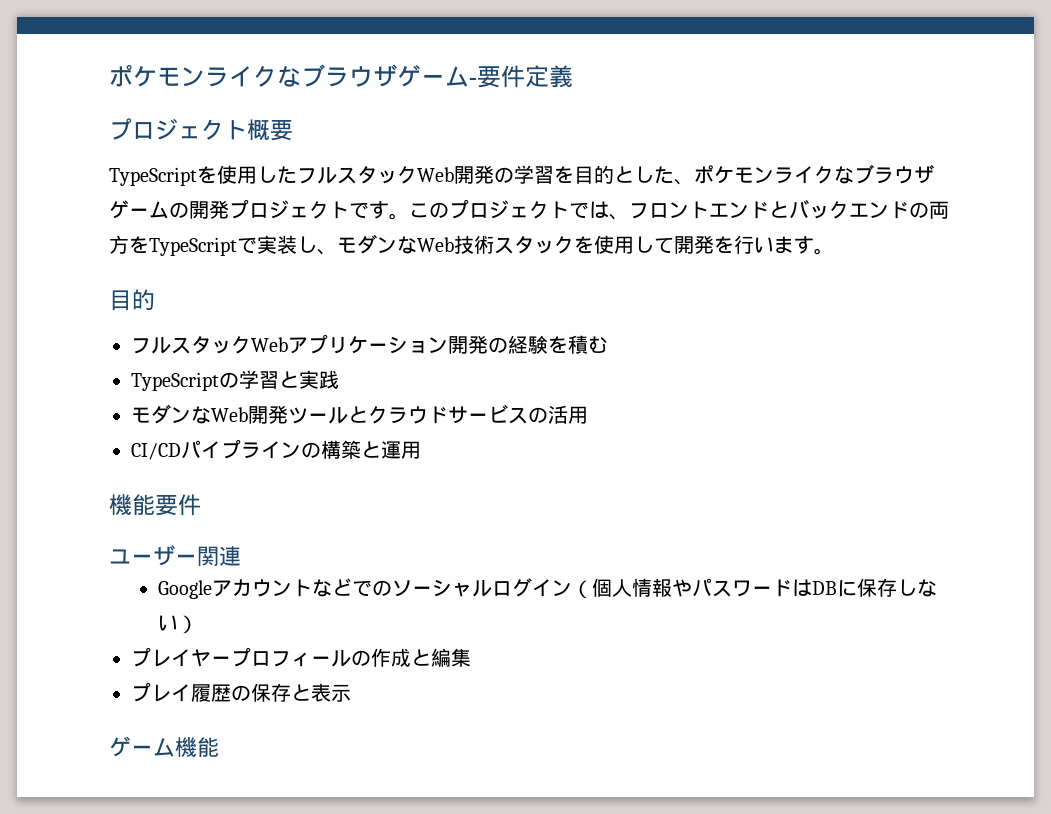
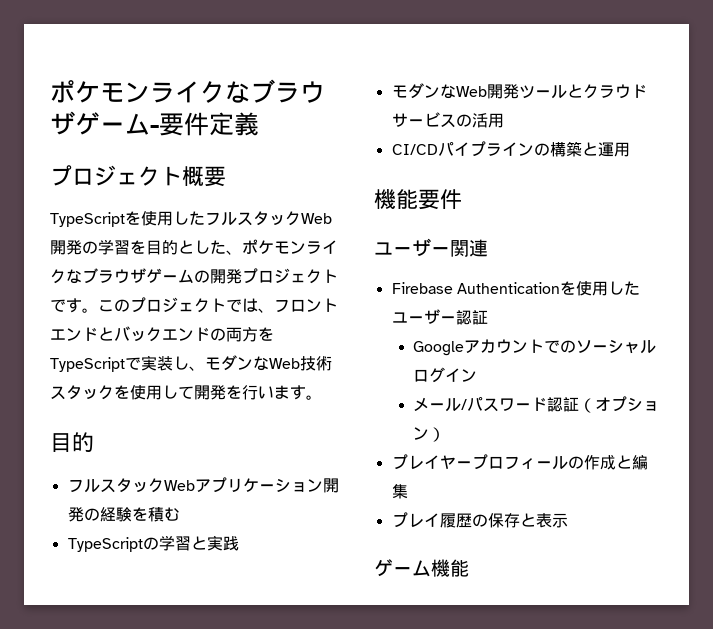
+ Firebase Authenticationを使用したユーザー認証
- Googleアカウントなどでのソーシャルログイン（個人情報やパスワードはDBに保存しない）
+ Googleアカウントでのソーシャルログイン
+ メール/パスワード認証（オプション）

